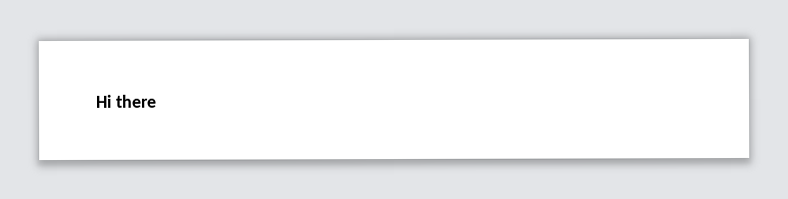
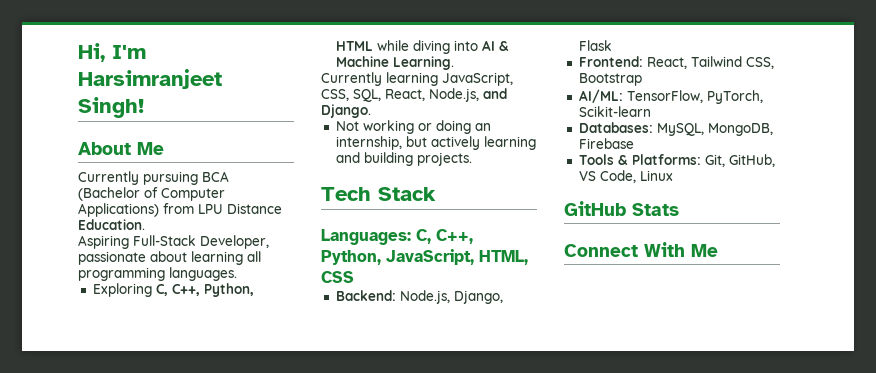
- Hi there
+ Hi, I'm Harsimranjeet Singh!
+ About Me
+ Currently pursuing BCA (Bachelor of Computer Applications) from LPU Distance Education.
+ Aspiring Full-Stack Developer, passionate about learning all programming languages.
+ Exploring C, C++, Python, HTML while diving into AI & Machine Learning.
+ Currently learning JavaScript, CSS, SQL, React, Node.js, and Django.
+ Not working or doing an internship, but actively learning and building projects.
+ Tech Stack
+ Languages: C, C++, Python, JavaScript, HTML, CSS
+ Backend: Node.js, Django, Flask
+ Frontend: React, Tailwind CSS, Bootstrap
+ AI/ML: TensorFlow, PyTorch, Scikit-learn
+ Databases: MySQL, MongoDB, Firebase
+ Tools & Platforms: Git, GitHub, VS Code, Linux
+ GitHub Stats
+ Connect With Me

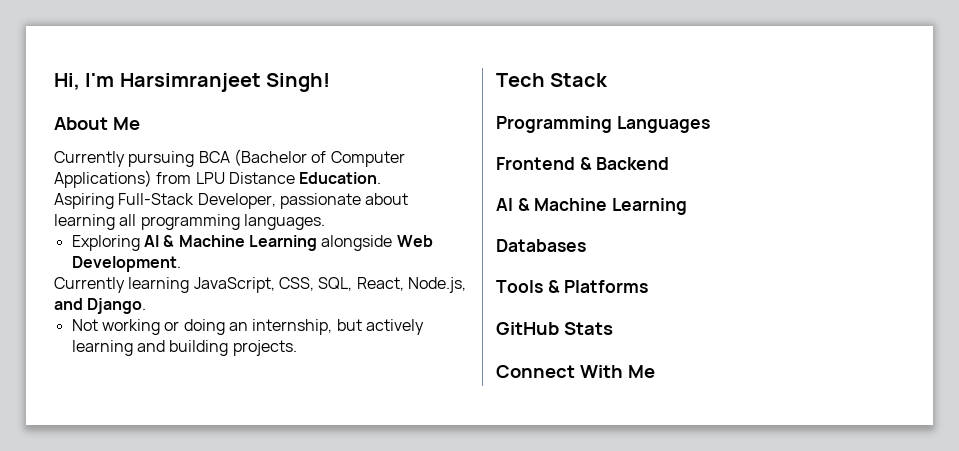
- Exploring C, C++, Python, HTML while diving into AI & Machine Learning.
+ Exploring AI & Machine Learning alongside Web Development.
- Languages: C, C++, Python, JavaScript, HTML, CSS
- Backend: Node.js, Django, Flask
- Frontend: React, Tailwind CSS, Bootstrap
- AI/ML: TensorFlow, PyTorch, Scikit-learn
- Databases: MySQL, MongoDB, Firebase
- Tools & Platforms: Git, GitHub, VS Code, Linux
+ Programming Languages
+ Frontend & Backend
+ AI & Machine Learning
+ Databases
+ Tools & Platforms

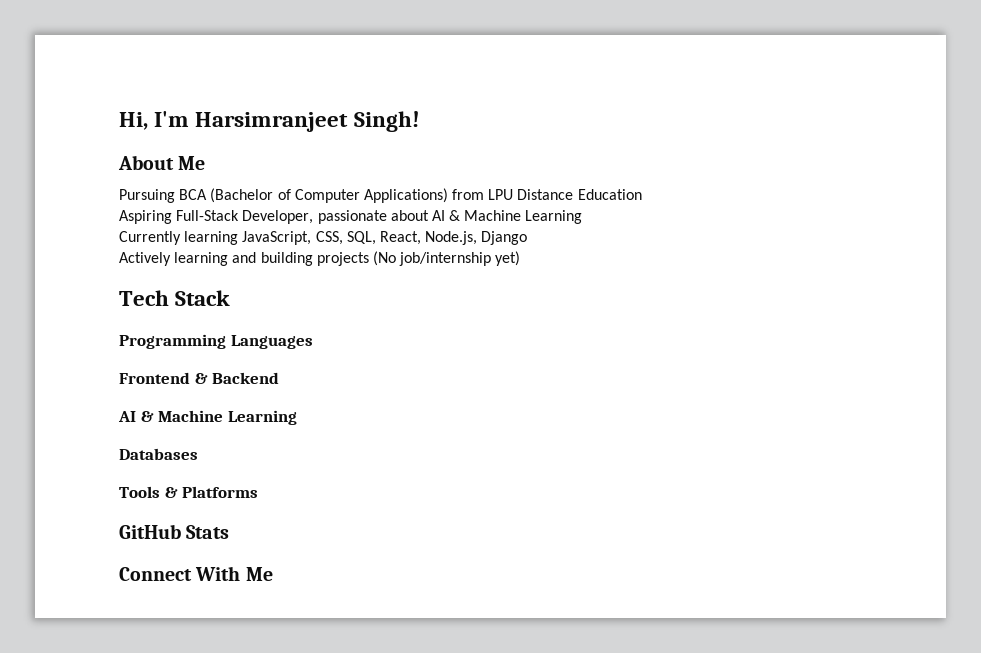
- Currently pursuing BCA (Bachelor of Computer Applications) from LPU Distance Education.
+ Pursuing BCA (Bachelor of Computer Applications) from LPU Distance Education
- Aspiring Full-Stack Developer, passionate about learning all programming languages.
- Exploring AI & Machine Learning alongside Web Development.
+ Aspiring Full-Stack Developer, passionate about AI & Machine Learning
- Currently learning JavaScript, CSS, SQL, React, Node.js, and Django.
- Not working or doing an internship, but actively learning and building projects.
+ Currently learning JavaScript, CSS, SQL, React, Node.js, Django
+ Actively learning and building projects (No job/internship yet)

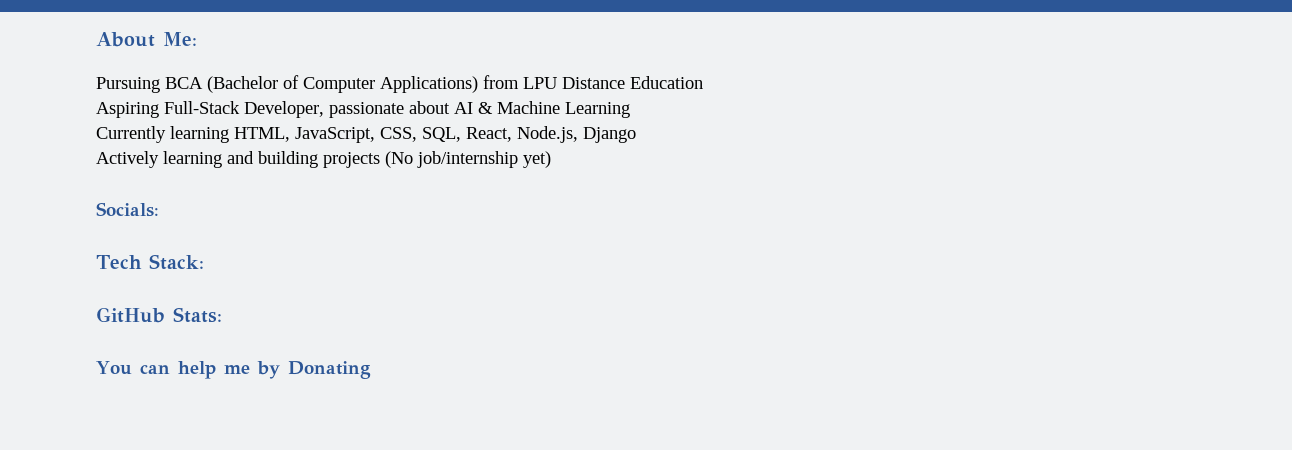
- Hi, I'm Harsimranjeet Singh!
- About Me
+ About Me:
- Currently learning JavaScript, CSS, SQL, React, Node.js, Django
+ Currently learning HTML, JavaScript, CSS, SQL, React, Node.js, Django
+ Socials:
- Tech Stack
- Programming Languages
- Frontend & Backend
- AI & Machine Learning
- Databases
- Tools & Platforms
- GitHub Stats
- Connect With Me
+ Tech Stack:
+ GitHub Stats:
+ You can help me by Donating

